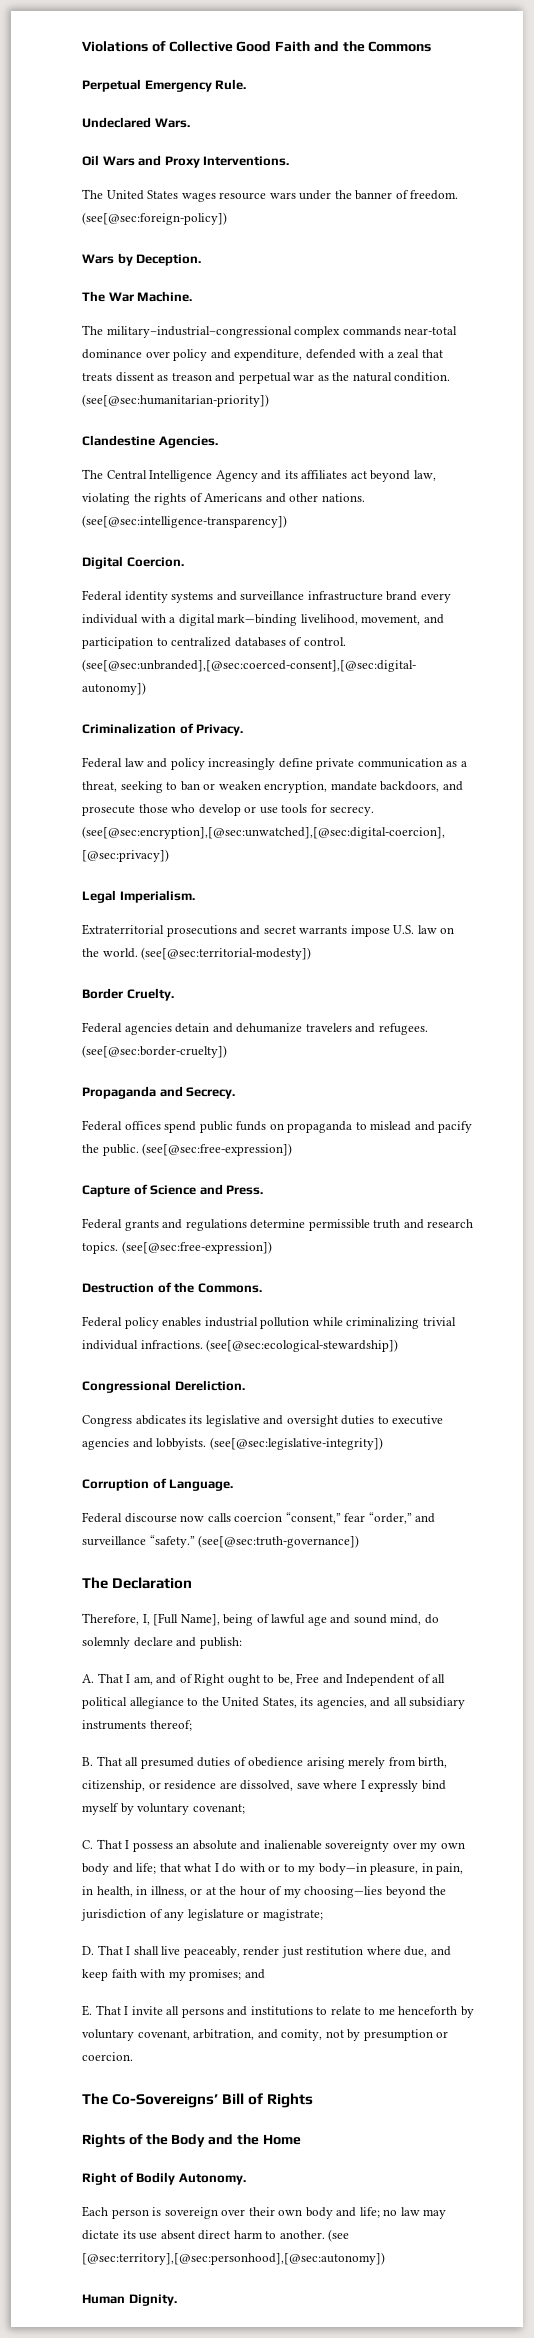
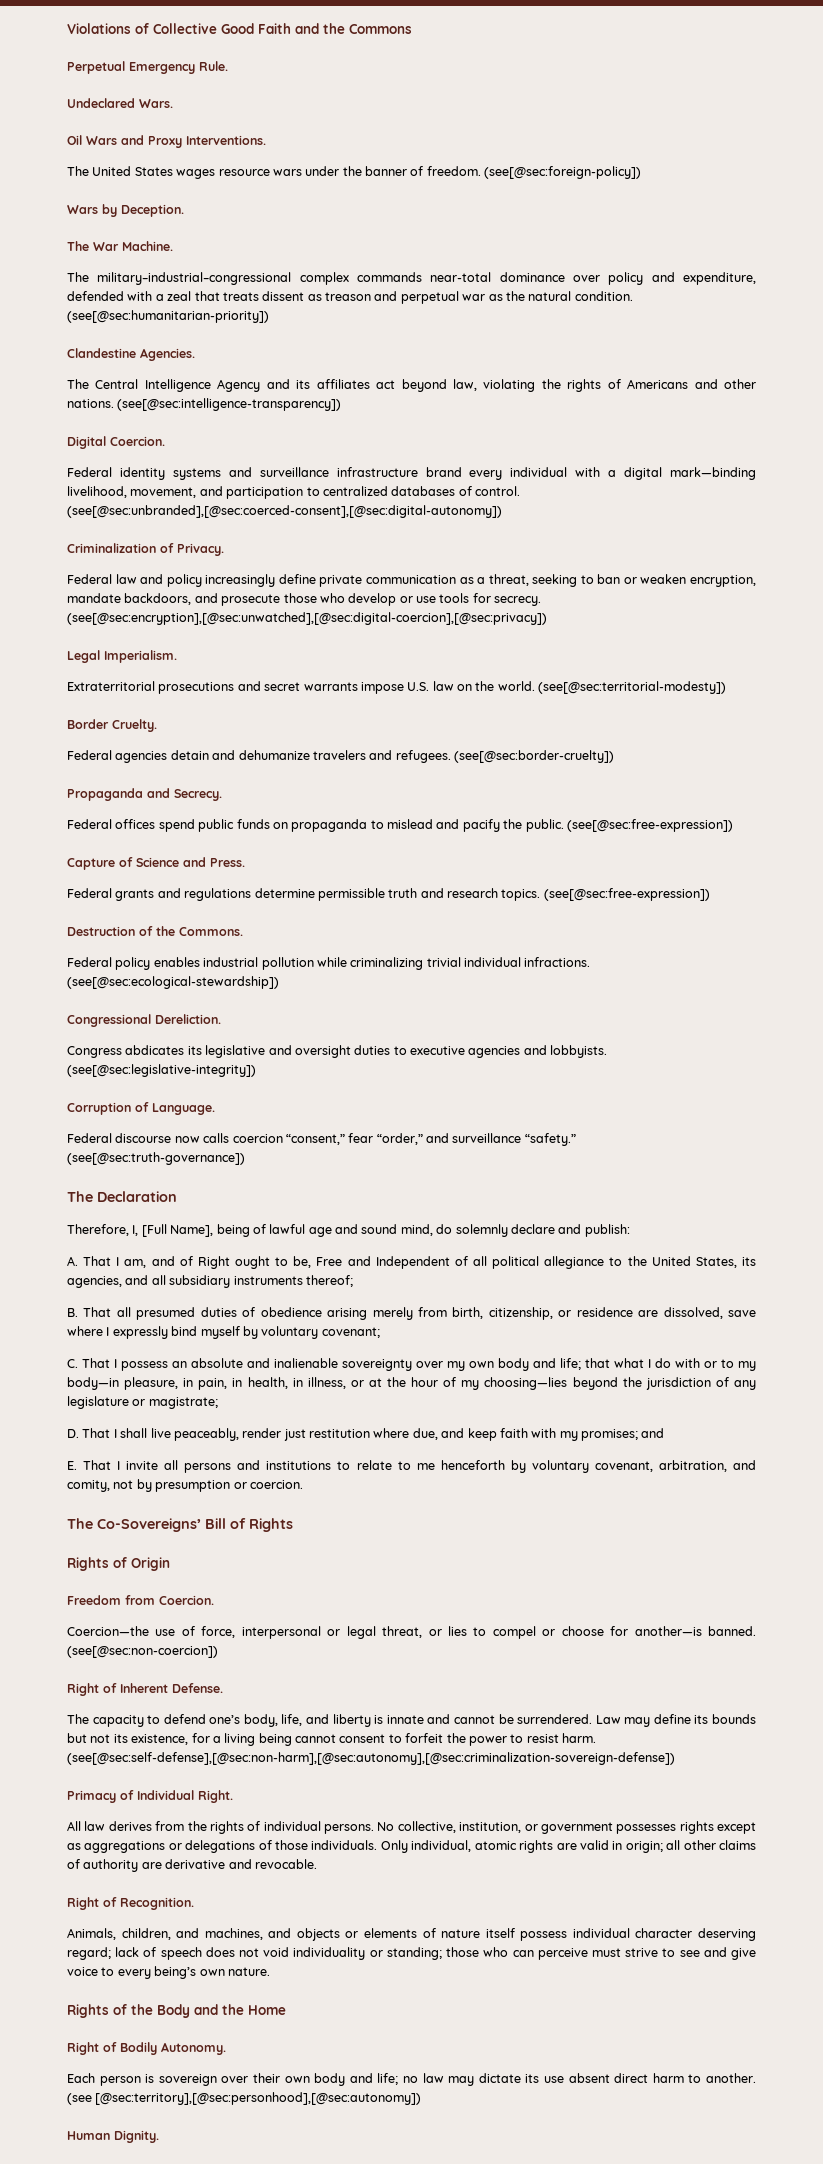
+ Rights of Origin
+ Freedom from Coercion.
+ Coercion—the use of force, interpersonal or legal threat, or lies to compel or choose for another—is banned. (see[@sec:non-coercion])
+ Right of Inherent Defense.
+ The capacity to defend one’s body, life, and liberty is innate and cannot be surrendered. Law may define its bounds but not its existence, for a living being cannot consent to forfeit the power to resist harm. (see[@sec:self-defense],[@sec:non-harm],[@sec:autonomy],[@sec:criminalization-sovereign-defense])
+ Primacy of Individual Right.
+ All law derives from the rights of individual persons. No collective, institution, or government possesses rights except as aggregations or delegations of those individuals. Only individual, atomic rights are valid in origin; all other claims of authority are derivative and revocable.
+ Right of Recognition.
+ Animals, children, and machines, and objects or elements of nature itself possess individual character deserving regard; lack of speech does not void individuality or standing; those who can perceive must strive to see and give voice to every being’s own nature.

